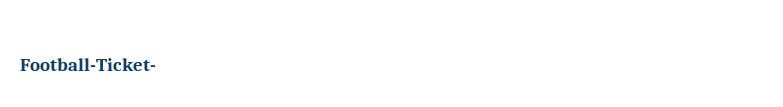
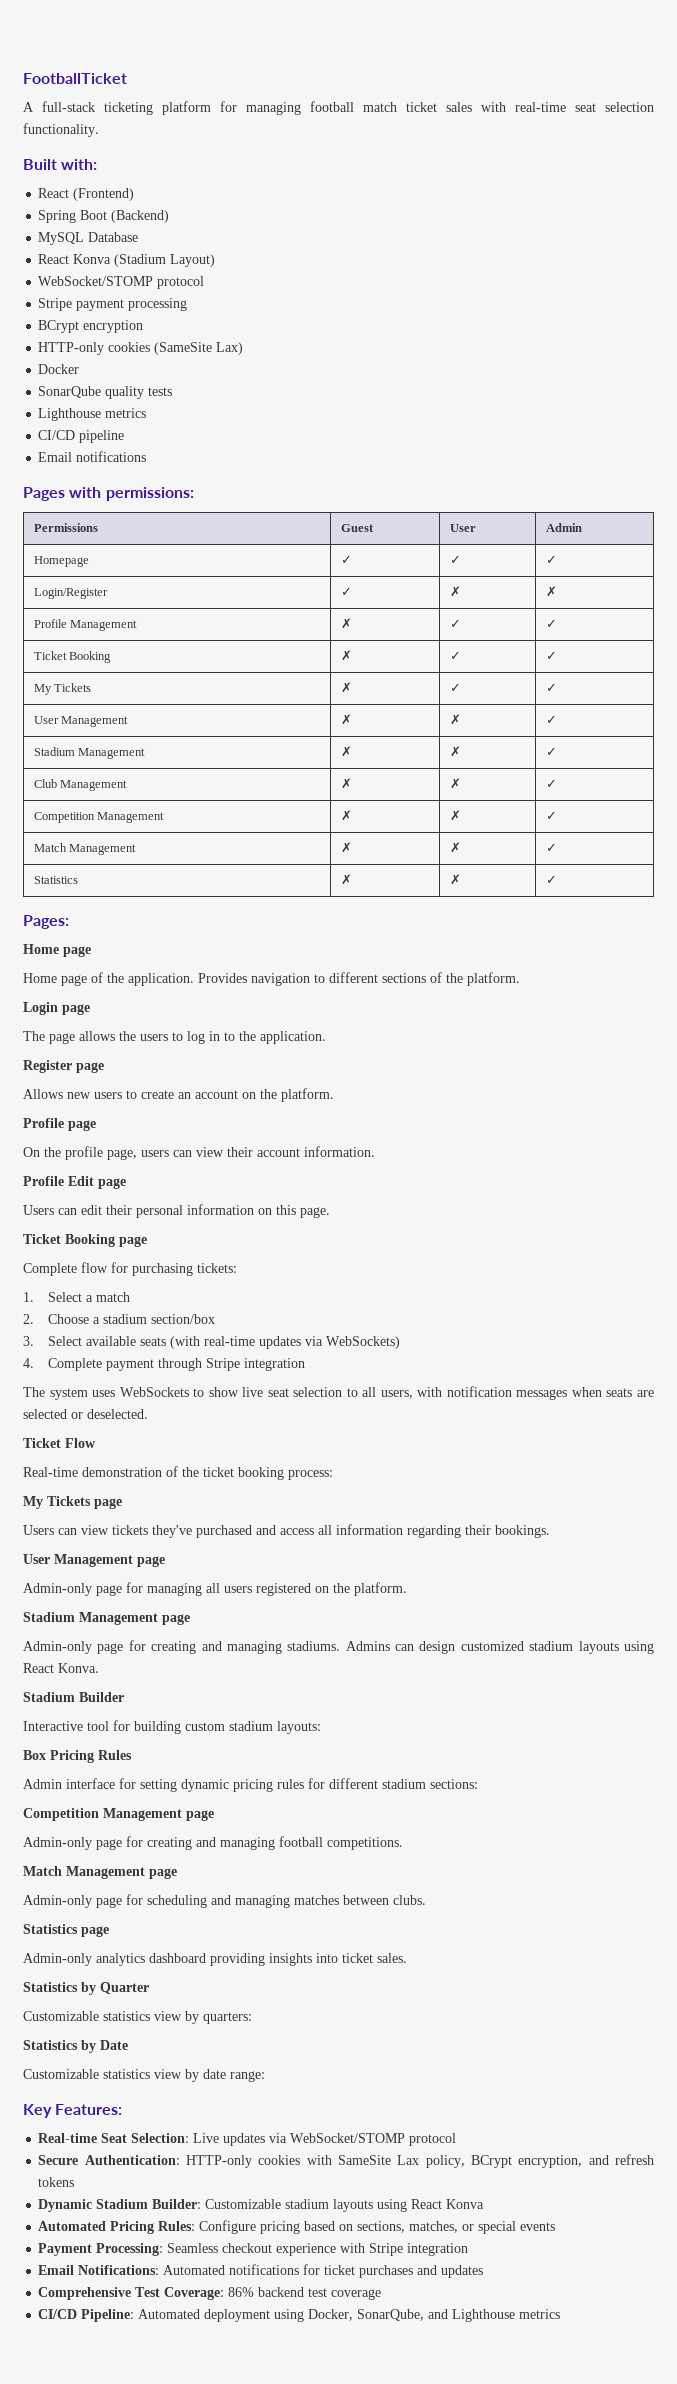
- Football-Ticket-
+ FootballTicket
+ A full-stack ticketing platform for managing football match ticket sales with real-time seat selection functionality.
+ Built with:
+ React (Frontend)
+ Spring Boot (Backend)
+ MySQL Database
+ React Konva (Stadium Layout)
+ WebSocket/STOMP protocol
+ Stripe payment processing
+ BCrypt encryption
+ HTTP-only cookies (SameSite Lax)
+ Docker
+ SonarQube quality tests
+ Lighthouse metrics
+ CI/CD pipeline
+ Email notifications
+ Pages with permissions:
+ Permissions | Guest | User | Admin
+ Homepage | ✓ | ✓ | ✓
+ Login/Register | ✓ | ✗ | ✗
+ Profile Management | ✗ | ✓ | ✓
+ Ticket Booking | ✗ | ✓ | ✓
+ My Tickets | ✗ | ✓ | ✓
+ User Management | ✗ | ✗ | ✓
+ Stadium Management | ✗ | ✗ | ✓
+ Club Management | ✗ | ✗ | ✓
+ Competition Management | ✗ | ✗ | ✓
+ Match Management | ✗ | ✗ | ✓
+ Statistics | ✗ | ✗ | ✓
+ Pages:
+ Home page
+ Home page of the application. Provides navigation to different sections of the platform.
+ Login page
+ The page allows the users to log in to the application.
+ Register page
+ Allows new users to create an account on the platform.
+ Profile page
+ On the profile page, users can view their account information.
+ Profile Edit page
+ Users can edit their personal information on this page.
+ Ticket Booking page
+ Complete flow for purchasing tickets:
+ 1. Select a match
+ 2. Choose a stadium section/box
+ 3. Select available seats (with real-time updates via WebSockets)
+ 4. Complete payment through Stripe integration
+ The system uses WebSockets to show live seat selection to all users, with notification messages when seats are selected or deselected.
+ Ticket Flow
+ Real-time demonstration of the ticket booking process:
+ My Tickets page
+ Users can view tickets they've purchased and access all information regarding their bookings.
+ User Management page
+ Admin-only page for managing all users registered on the platform.
+ Stadium Management page
+ Admin-only page for creating and managing stadiums. Admins can design customized stadium layouts using React Konva.
+ Stadium Builder
+ Interactive tool for building custom stadium layouts:
+ Box Pricing Rules
+ Admin interface for setting dynamic pricing rules for different stadium sections:
+ Competition Management page
+ Admin-only page for creating and managing football competitions.
+ Match Management page
+ Admin-only page for scheduling and managing matches between clubs.
+ Statistics page
+ Admin-only analytics dashboard providing insights into ticket sales.
+ Statistics by Quarter
+ Customizable statistics view by quarters:
+ Statistics by Date
+ Customizable statistics view by date range:
+ Key Features:
+ Real-time Seat Selection: Live updates via WebSocket/STOMP protocol
+ Secure Authentication: HTTP-only cookies with SameSite Lax policy, BCrypt encryption, and refresh tokens
+ Dynamic Stadium Builder: Customizable stadium layouts using React Konva
+ Automated Pricing Rules: Configure pricing based on sections, matches, or special events
+ Payment Processing: Seamless checkout experience with Stripe integration
+ Email Notifications: Automated notifications for ticket purchases and updates
+ Comprehensive Test Coverage: 86% backend test coverage
+ CI/CD Pipeline: Automated deployment using Docker, SonarQube, and Lighthouse metrics

